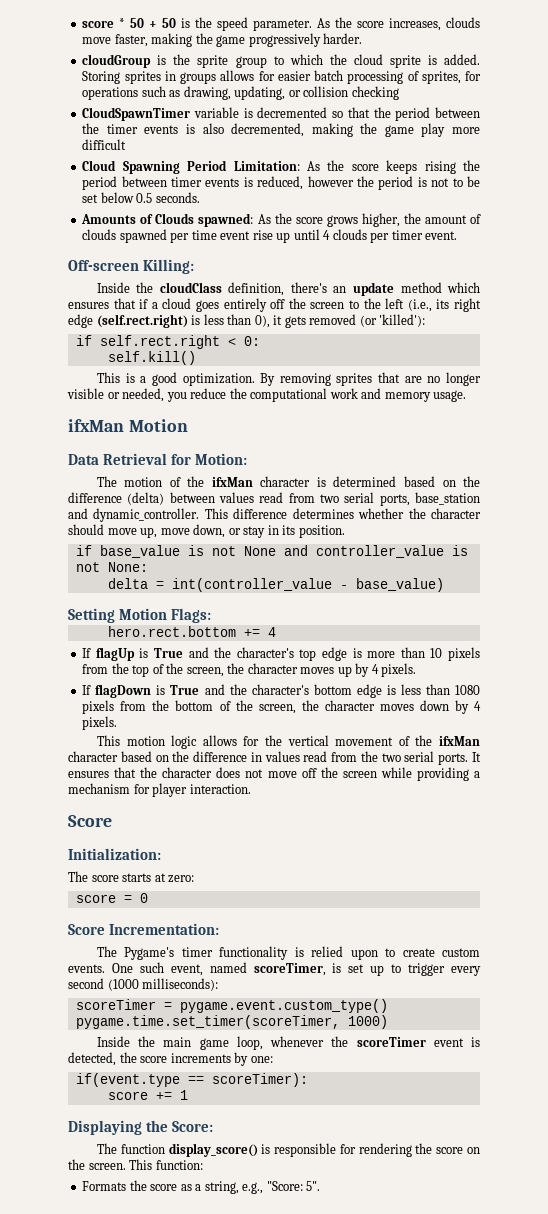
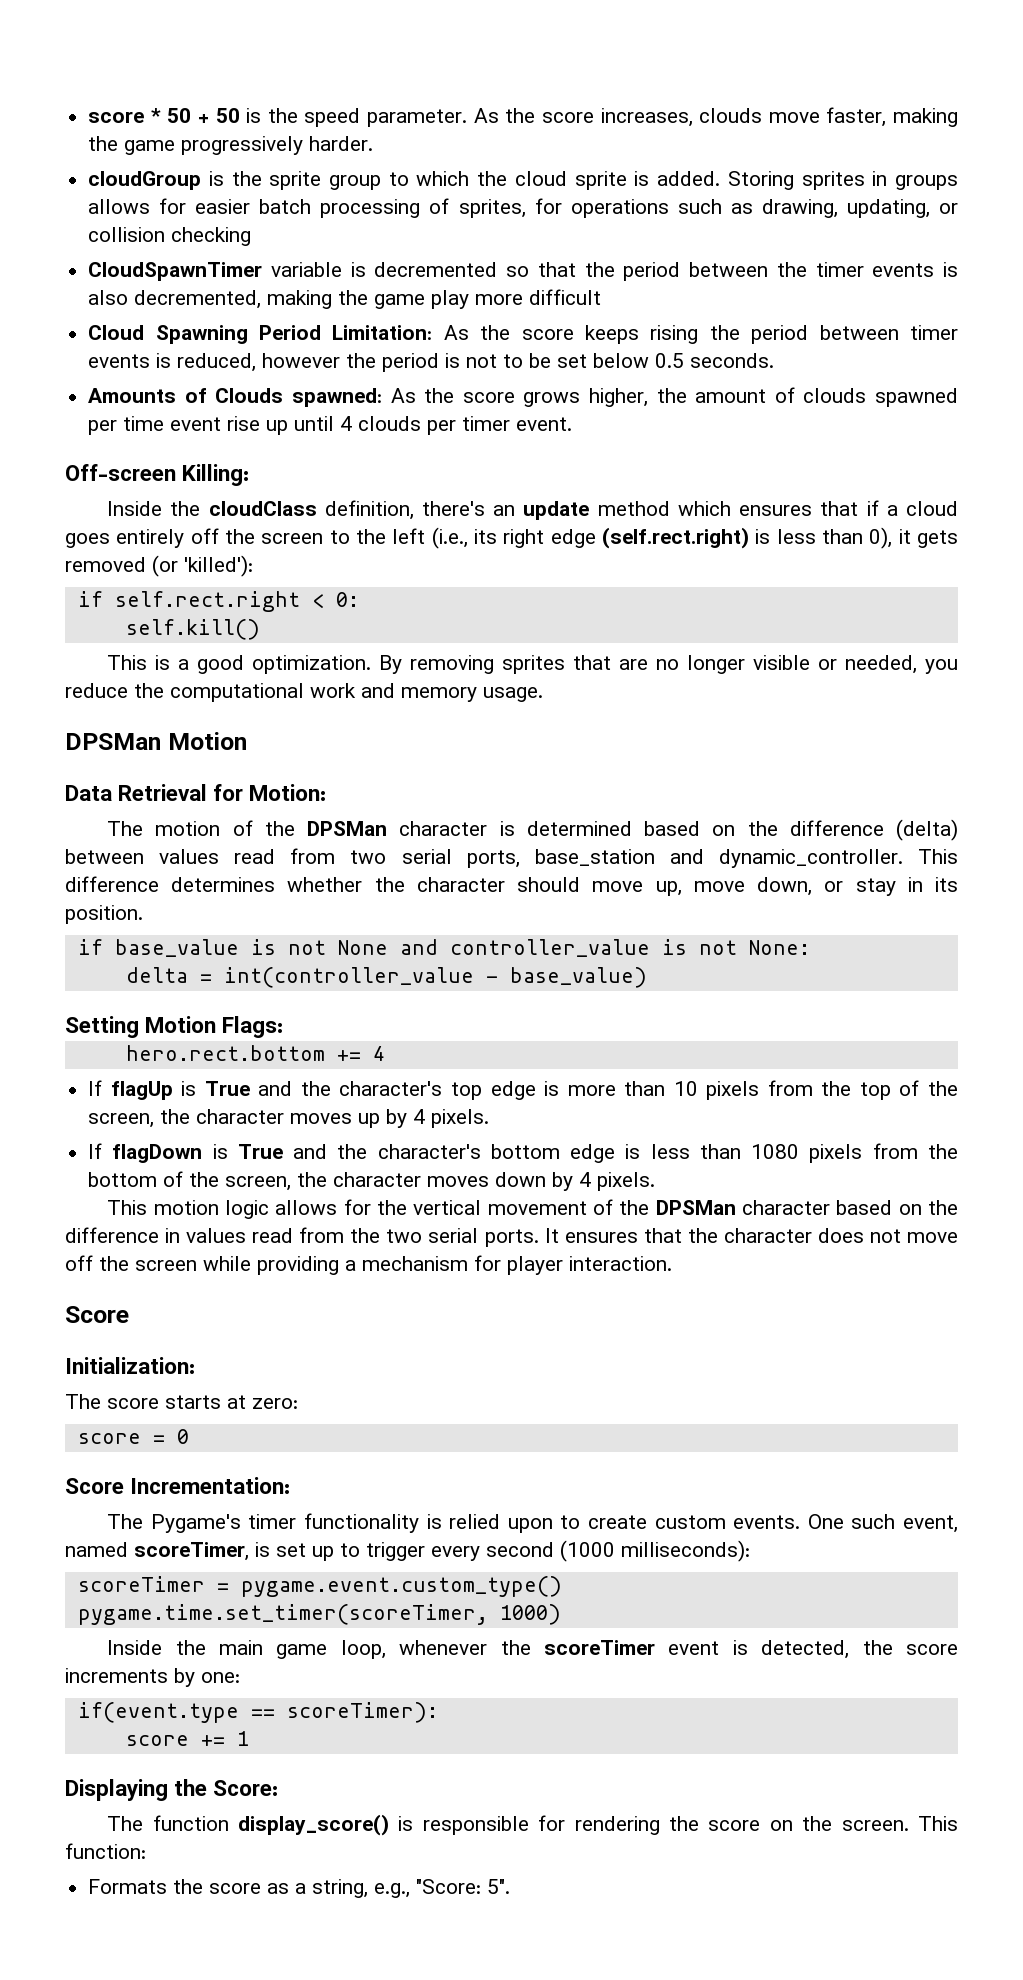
- ifxMan Motion
+ DPSMan Motion
- The motion of the ifxMan character is determined based on the difference (delta) between values read from two serial ports, base_station and dynamic_controller.
+ The motion of the DPSMan character is determined based on the difference (delta) between values read from two serial ports, base_station and dynamic_controller.
- This motion logic allows for the vertical movement of the ifxMan character based on the difference in values read from the two serial ports.
+ This motion logic allows for the vertical movement of the DPSMan character based on the difference in values read from the two serial ports.

